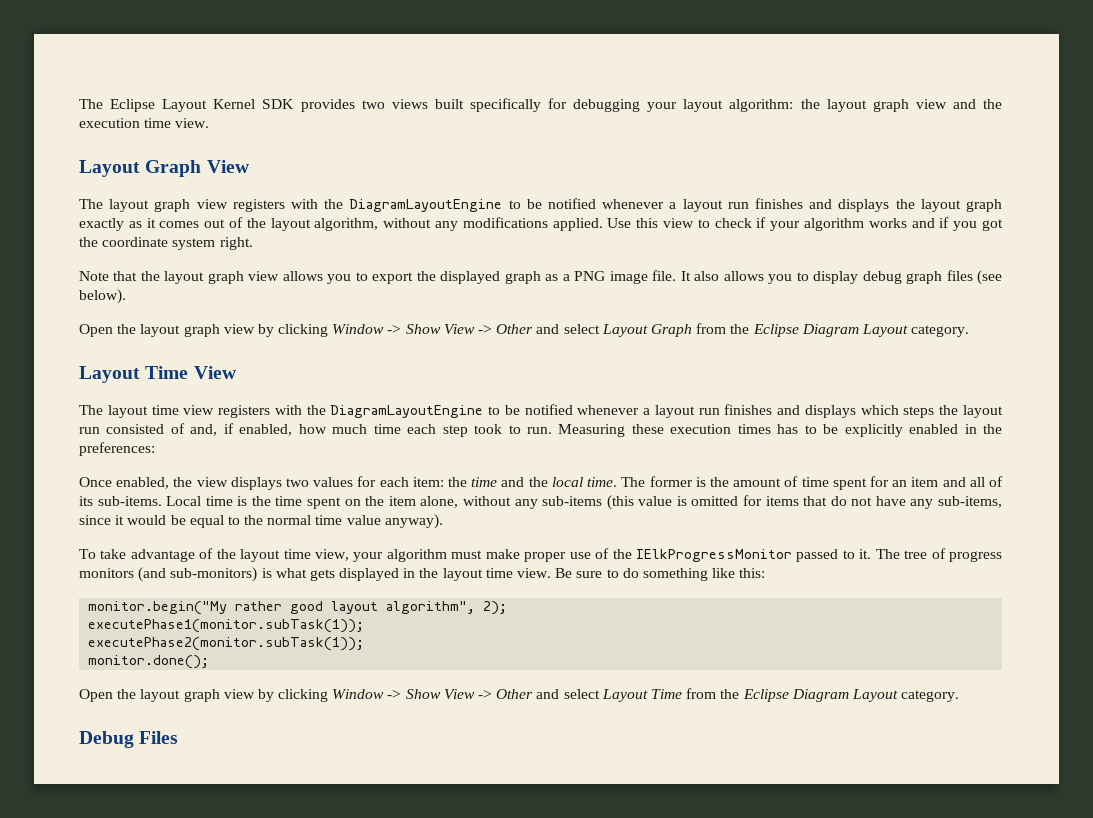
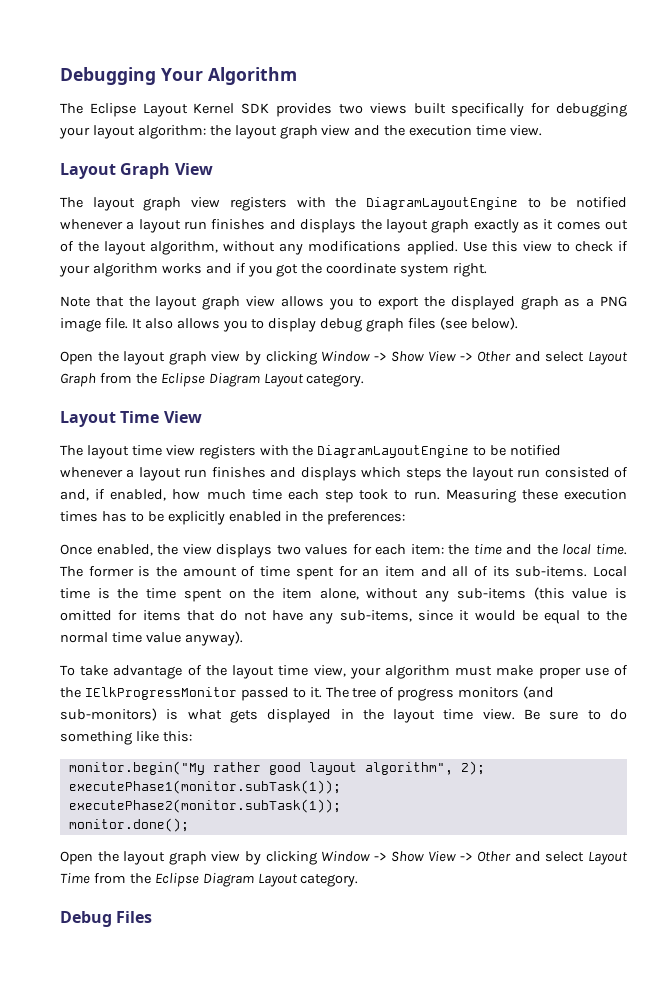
+ Debugging Your Algorithm

